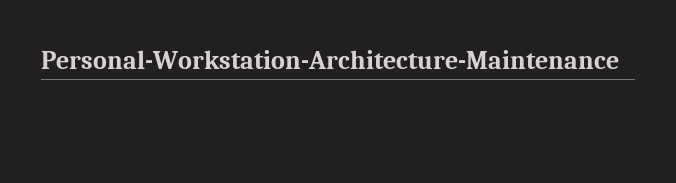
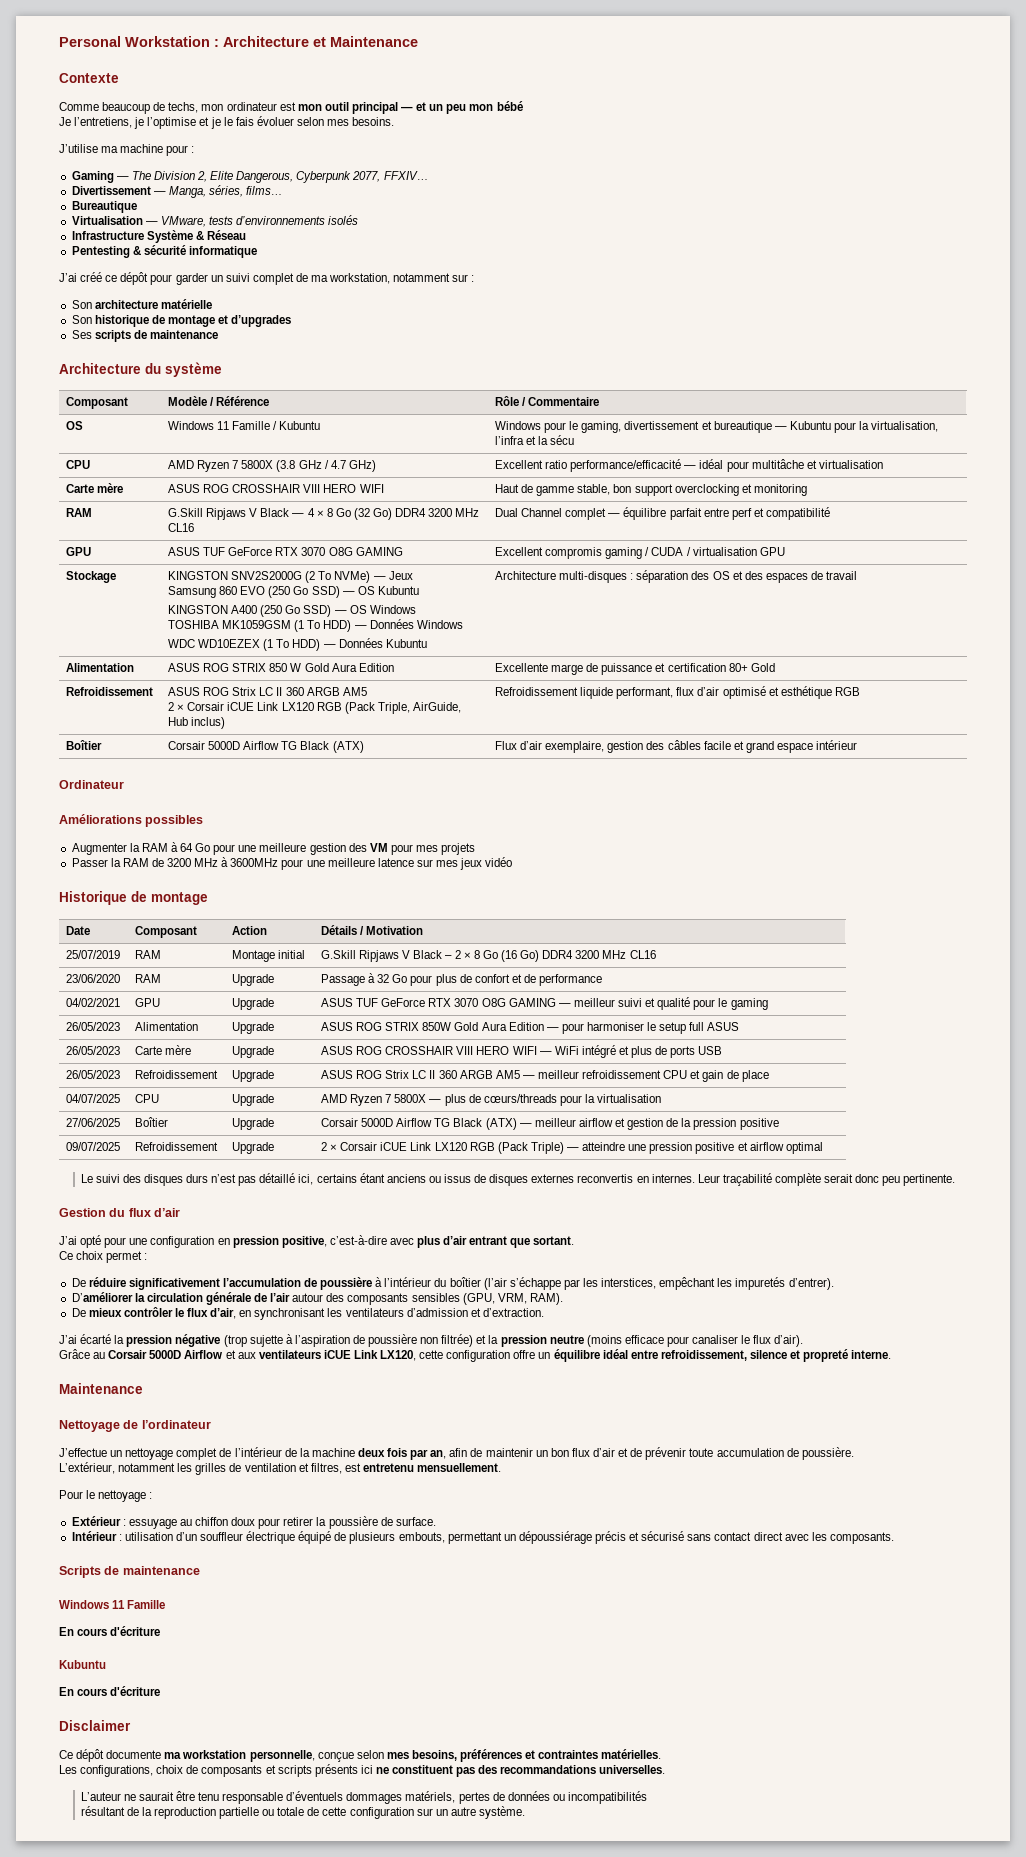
- Personal-Workstation-Architecture-Maintenance
+ Personal Workstation : Architecture et Maintenance
+ Contexte
+ Comme beaucoup de techs, mon ordinateur est mon outil principal — et un peu mon bébé
+ Je l’entretiens, je l’optimise et je le fais évoluer selon mes besoins.
+ J’utilise ma machine pour :
+ Gaming — The Division 2, Elite Dangerous, Cyberpunk 2077, FFXIV…
+ Divertissement — Manga, séries, films…
+ Bureautique
+ Virtualisation — VMware, tests d’environnements isolés
+ Infrastructure Système & Réseau
+ Pentesting & sécurité informatique
+ J’ai créé ce dépôt pour garder un suivi complet de ma workstation, notamment sur :
+ Son architecture matérielle
+ Son historique de montage et d’upgrades
+ Ses scripts de maintenance
+ Architecture du système
+ Composant | Modèle / Référence | Rôle / Commentaire
+ OS | Windows 11 Famille / Kubuntu | Windows pour le gaming, divertissement et bureautique — Kubuntu pour la virtualisation, l’infra et la sécu
+ CPU | AMD Ryzen 7 5800X (3.8 GHz / 4.7 GHz) | Excellent ratio performance/efficacité — idéal pour multitâche et virtualisation
+ Carte mère | ASUS ROG CROSSHAIR VIII HERO WIFI | Haut de gamme stable, bon support overclocking et monitoring
+ RAM | G.Skill Ripjaws V Black — 4 × 8 Go (32 Go) DDR4 3200 MHz CL16 | Dual Channel complet — équilibre parfait entre perf et compatibilité
+ GPU | ASUS TUF GeForce RTX 3070 O8G GAMING | Excellent compromis gaming / CUDA / virtualisation GPU
+ Stockage | KINGSTON SNV2S2000G (2 To NVMe) — Jeux
+ Samsung 860 EVO (250 Go SSD) — OS Kubuntu
+ KINGSTON A400 (250 Go SSD) — OS Windows
+ TOSHIBA MK1059GSM (1 To HDD) — Données Windows
+ WDC WD10EZEX (1 To HDD) — Données Kubuntu | Architecture multi-disques : séparation des OS et des espaces de travail
+ Alimentation | ASUS ROG STRIX 850 W Gold Aura Edition | Excellente marge de puissance et certification 80+ Gold
+ Refroidissement | ASUS ROG Strix LC II 360 ARGB AM5
+ 2 × Corsair iCUE Link LX120 RGB (Pack Triple, AirGuide, Hub inclus) | Refroidissement liquide performant, flux d’air optimisé et esthétique RGB
+ Boîtier | Corsair 5000D Airflow TG Black (ATX) | Flux d’air exemplaire, gestion des câbles facile et grand espace intérieur
+ Ordinateur
+ Améliorations possibles
+ Augmenter la RAM à 64 Go pour une meilleure gestion des VM pour mes projets
+ Passer la RAM de 3200 MHz à 3600MHz pour une meilleure latence sur mes jeux vidéo
+ Historique de montage
+ Date | Composant | Action | Détails / Motivation
+ 25/07/2019 | RAM | Montage initial | G.Skill Ripjaws V Black – 2 × 8 Go (16 Go) DDR4 3200 MHz CL16
+ 23/06/2020 | RAM | Upgrade | Passage à 32 Go pour plus de confort et de performance
+ 04/02/2021 | GPU | Upgrade | ASUS TUF GeForce RTX 3070 O8G GAMING — meilleur suivi et qualité pour le gaming
+ 26/05/2023 | Alimentation | Upgrade | ASUS ROG STRIX 850W Gold Aura Edition — pour harmoniser le setup full ASUS
+ 26/05/2023 | Carte mère | Upgrade | ASUS ROG CROSSHAIR VIII HERO WIFI — WiFi intégré et plus de ports USB
+ 26/05/2023 | Refroidissement | Upgrade | ASUS ROG Strix LC II 360 ARGB AM5 — meilleur refroidissement CPU et gain de place
+ 04/07/2025 | CPU | Upgrade | AMD Ryzen 7 5800X — plus de cœurs/threads pour la virtualisation
+ 27/06/2025 | Boîtier | Upgrade | Corsair 5000D Airflow TG Black (ATX) — meilleur airflow et gestion de la pression positive
+ 09/07/2025 | Refroidissement | Upgrade | 2 × Corsair iCUE Link LX120 RGB (Pack Triple) — atteindre une pression positive et airflow optimal
+ Le suivi des disques durs n’est pas détaillé ici, certains étant anciens ou issus de disques externes reconvertis en internes. Leur traçabilité complète serait donc peu pertinente.
+ Gestion du flux d’air
+ J’ai opté pour une configuration en pression positive, c’est-à-dire avec plus d’air entrant que sortant.
+ Ce choix permet :
+ De réduire significativement l’accumulation de poussière à l’intérieur du boîtier (l’air s’échappe par les interstices, empêchant les impuretés d’entrer).
+ D’améliorer la circulation générale de l’air autour des composants sensibles (GPU, VRM, RAM).
+ De mieux contrôler le flux d’air, en synchronisant les ventilateurs d’admission et d’extraction.
+ J’ai écarté la pression négative (trop sujette à l’aspiration de poussière non filtrée) et la pression neutre (moins efficace pour canaliser le flux d’air).
+ Grâce au Corsair 5000D Airflow et aux ventilateurs iCUE Link LX120, cette configuration offre un équilibre idéal entre refroidissement, silence et propreté interne.
+ Maintenance
+ Nettoyage de l’ordinateur
+ J’effectue un nettoyage complet de l’intérieur de la machine deux fois par an, afin de maintenir un bon flux d’air et de prévenir toute accumulation de poussière.
+ L’extérieur, notamment les grilles de ventilation et filtres, est entretenu mensuellement.
+ Pour le nettoyage :
+ Extérieur : essuyage au chiffon doux pour retirer la poussière de surface.
+ Intérieur : utilisation d’un souffleur électrique équipé de plusieurs embouts, permettant un dépoussiérage précis et sécurisé sans contact direct avec les composants.
+ Scripts de maintenance
+ Windows 11 Famille
+ En cours d'écriture
+ Kubuntu
+ En cours d'écriture
+ Disclaimer
+ Ce dépôt documente ma workstation personnelle, conçue selon mes besoins, préférences et contraintes matérielles.
+ Les configurations, choix de composants et scripts présents ici ne constituent pas des recommandations universelles.
+ L’auteur ne saurait être tenu responsable d’éventuels dommages matériels, pertes de données ou incompatibilités
+ résultant de la reproduction partielle ou totale de cette configuration sur un autre système.

